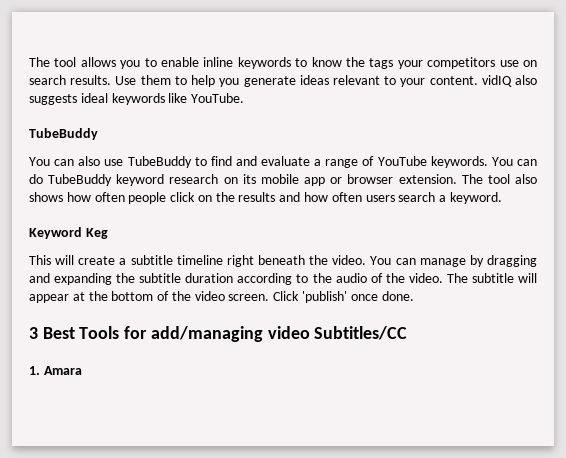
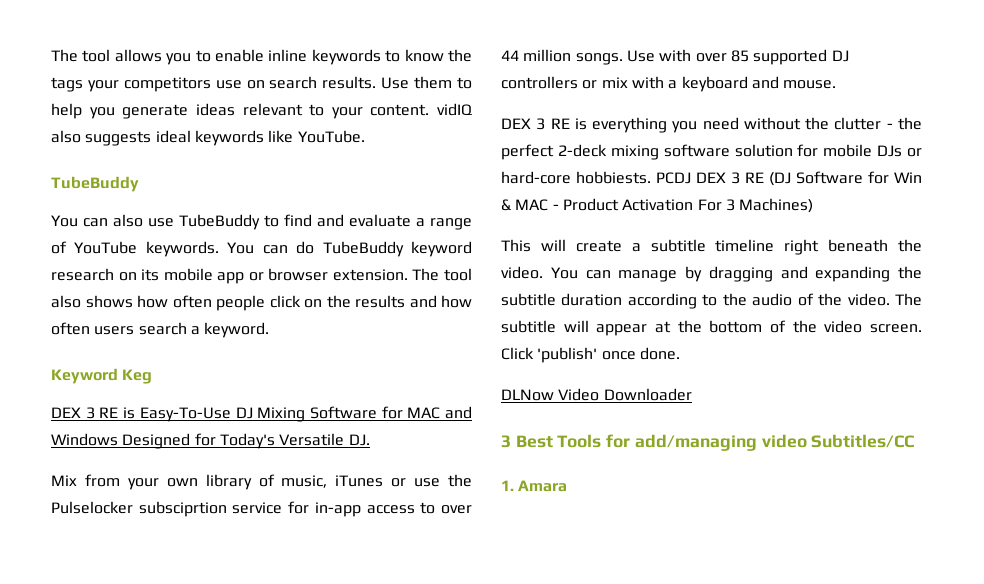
+ DEX 3 RE is Easy-To-Use DJ Mixing Software for MAC and Windows Designed for Today's Versatile DJ.
+ Mix from your own library of music, iTunes or use the Pulselocker subsciprtion service for in-app access to over 44 million songs. Use with over 85 supported DJ controllers or mix with a keyboard and mouse.
+ DEX 3 RE is everything you need without the clutter - the perfect 2-deck mixing software solution for mobile DJs or hard-core hobbiests. PCDJ DEX 3 RE (DJ Software for Win & MAC - Product Activation For 3 Machines)
+ DLNow Video Downloader

